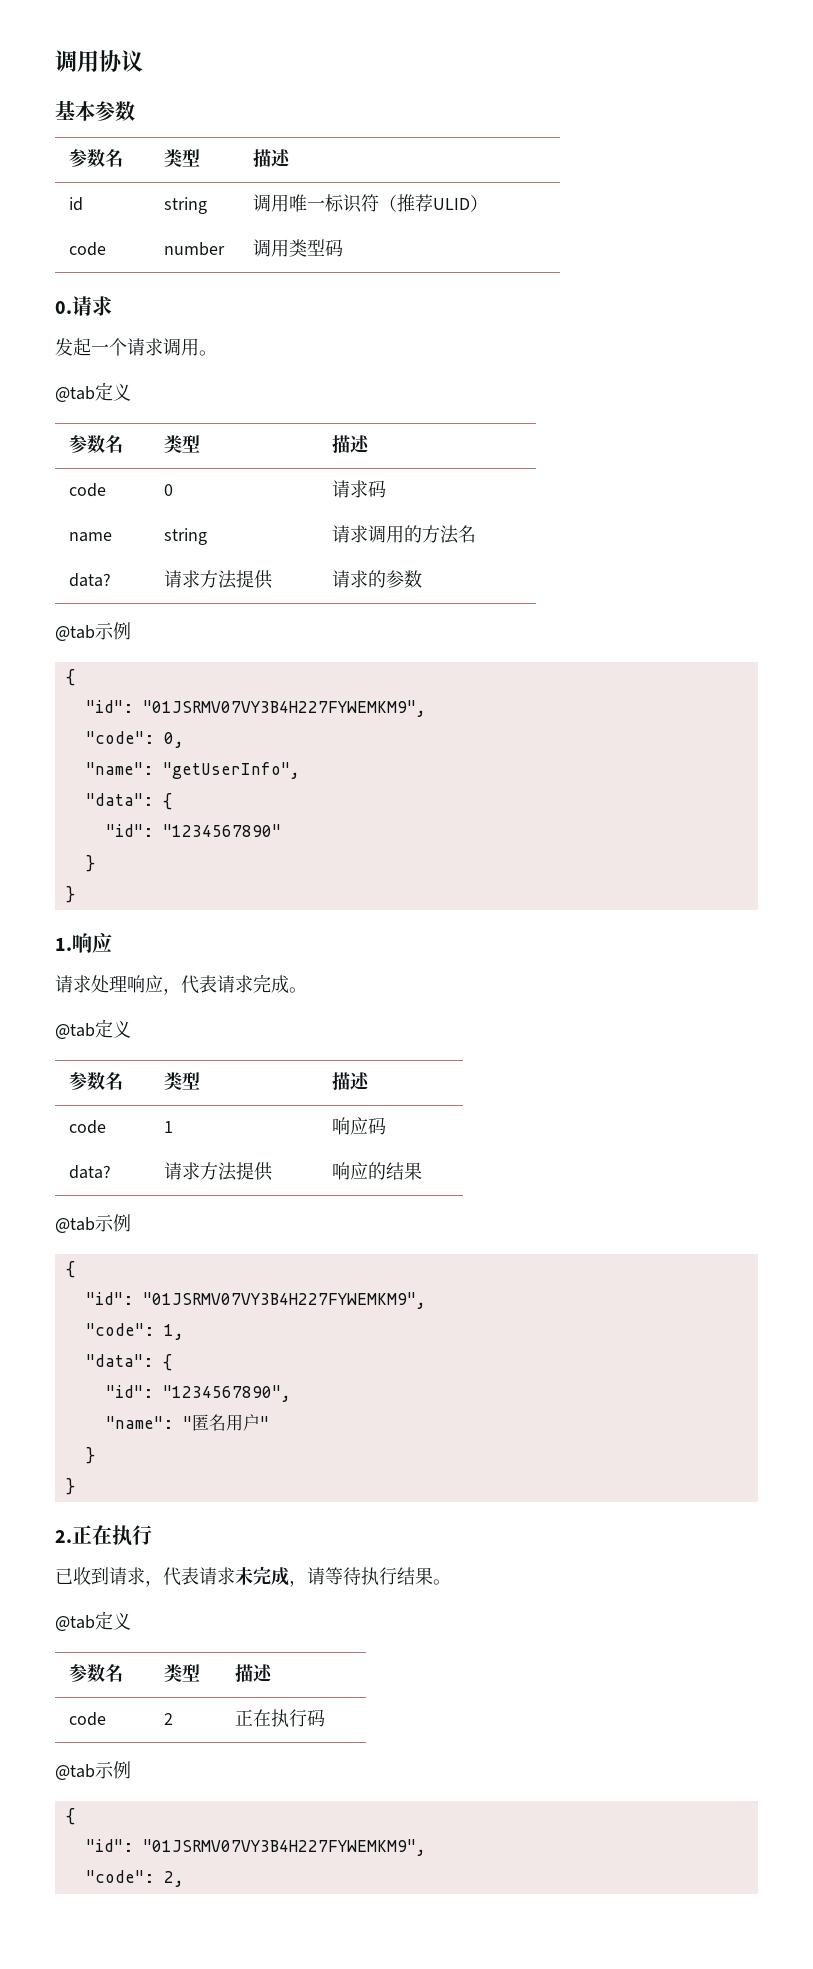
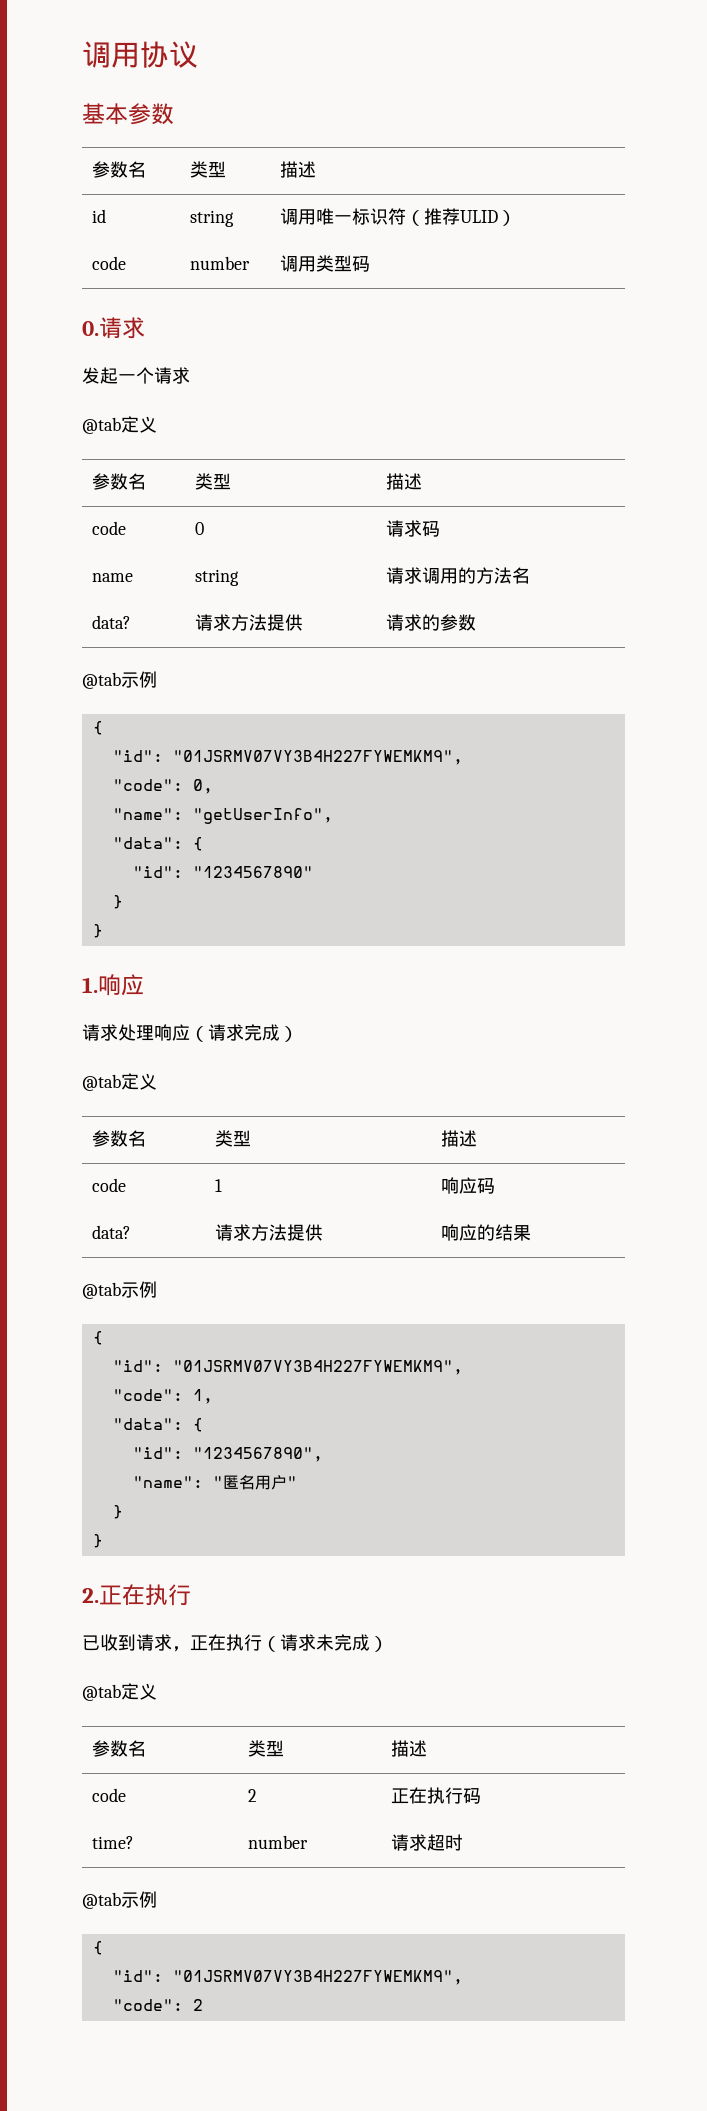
- 发起一个请求调用。
+ 发起一个请求
- 请求处理响应，代表请求完成。
+ 请求处理响应（请求完成）
- 已收到请求，代表请求未完成，请等待执行结果。
+ 已收到请求，正在执行（请求未完成）
  code | 2 | 正在执行码
+ time? | number | 请求超时
  @tab示例
  {
  "id": "01JSRMV07VY3B4H227FYWEMKM9",
- "code": 2,
+ "code": 2

